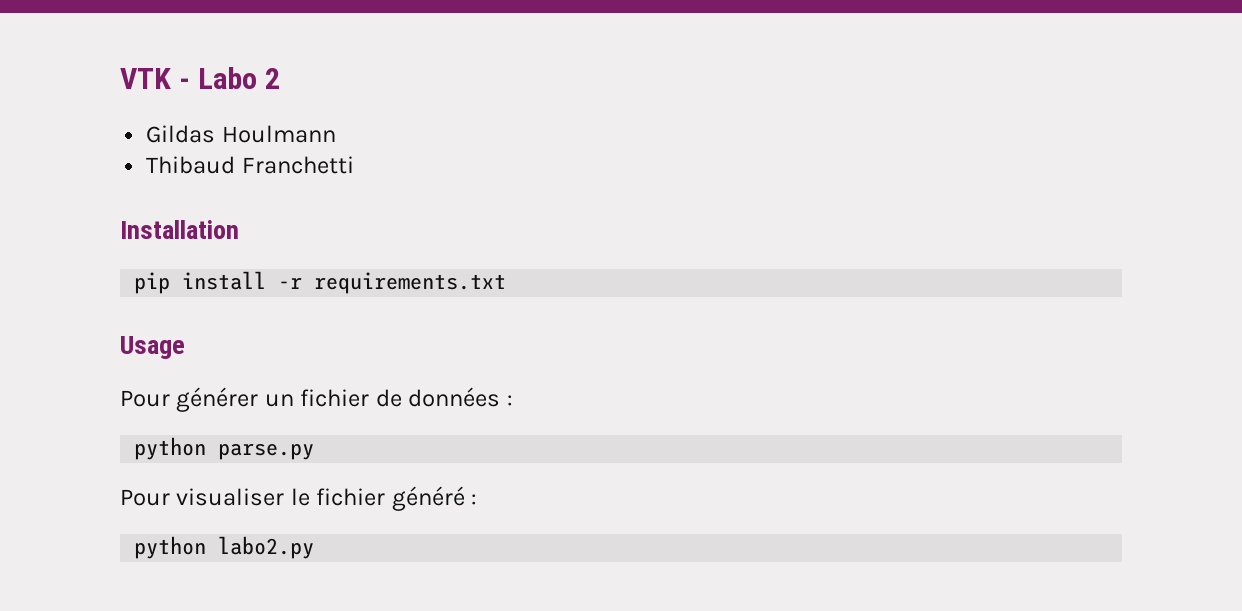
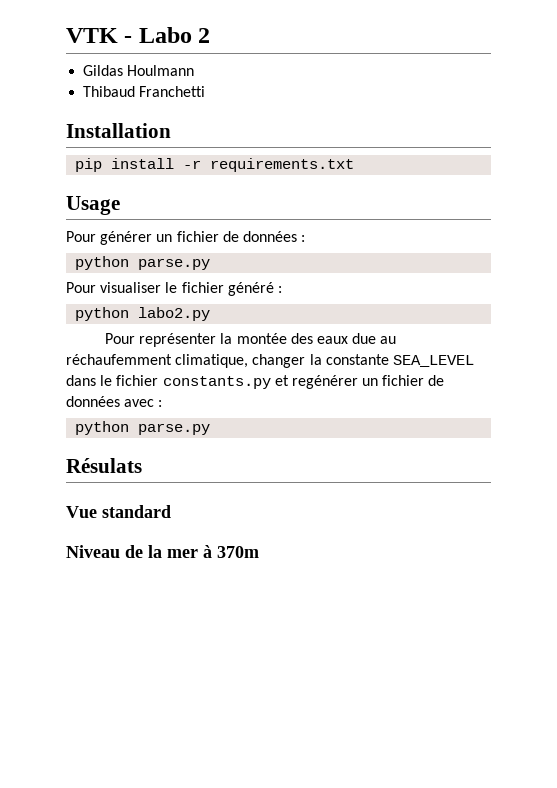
+ Pour représenter la montée des eaux due au réchaufemment climatique, changer la constante SEA_LEVEL dans le fichier constants.py et regénérer un fichier de données avec :
+ python parse.py
+ Résulats
+ Vue standard
+ Niveau de la mer à 370m

